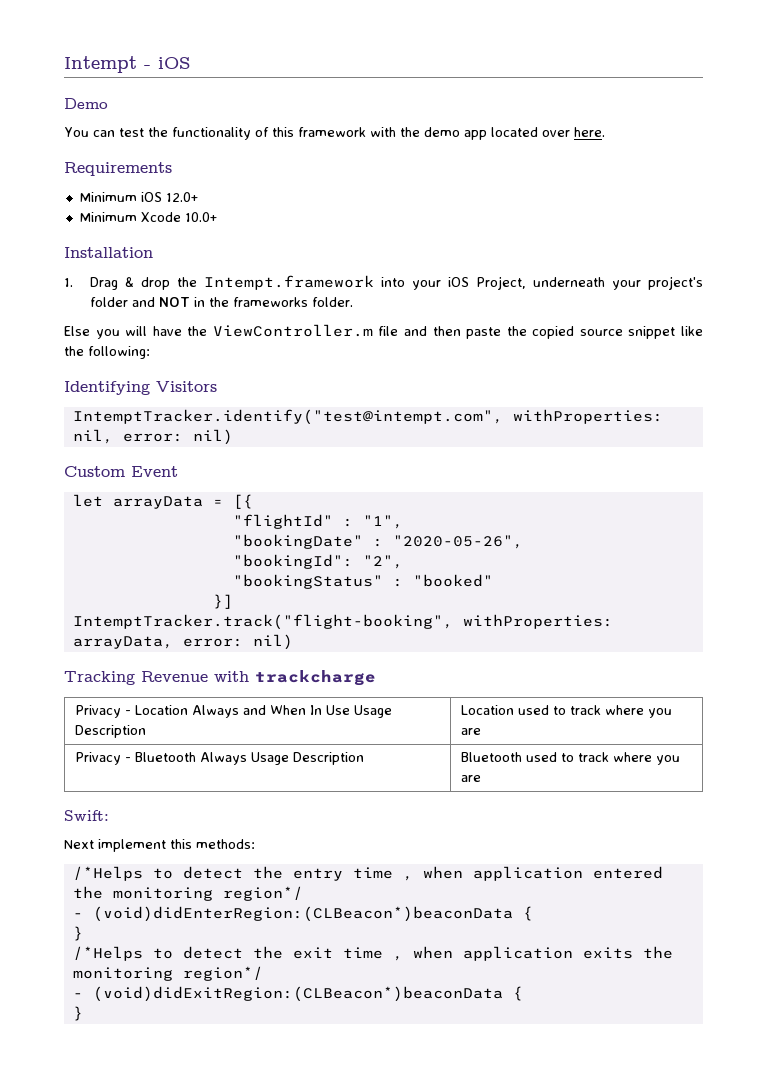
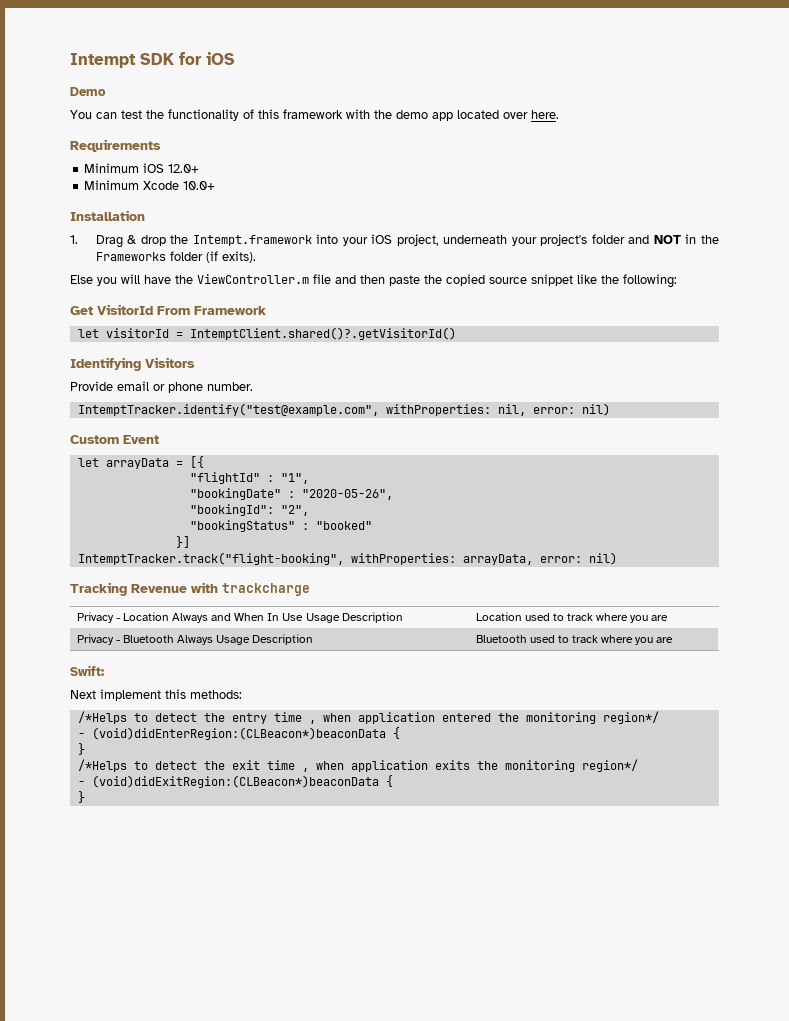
- Intempt - iOS
+ Intempt SDK for iOS
- 1. Drag & drop the Intempt.framework into your iOS Project, underneath your project's folder and NOT in the frameworks folder.
+ 1. Drag & drop the Intempt.framework into your iOS project, underneath your project's folder and NOT in the Frameworks folder (if exits).
+ Get VisitorId From Framework
+ let visitorId = IntemptClient.shared()?.getVisitorId()
  Identifying Visitors
- IntemptTracker.identify("test@intempt.com", withProperties: nil, error: nil)
+ Provide email or phone number.
+ IntemptTracker.identify("test@example.com", withProperties: nil, error: nil)

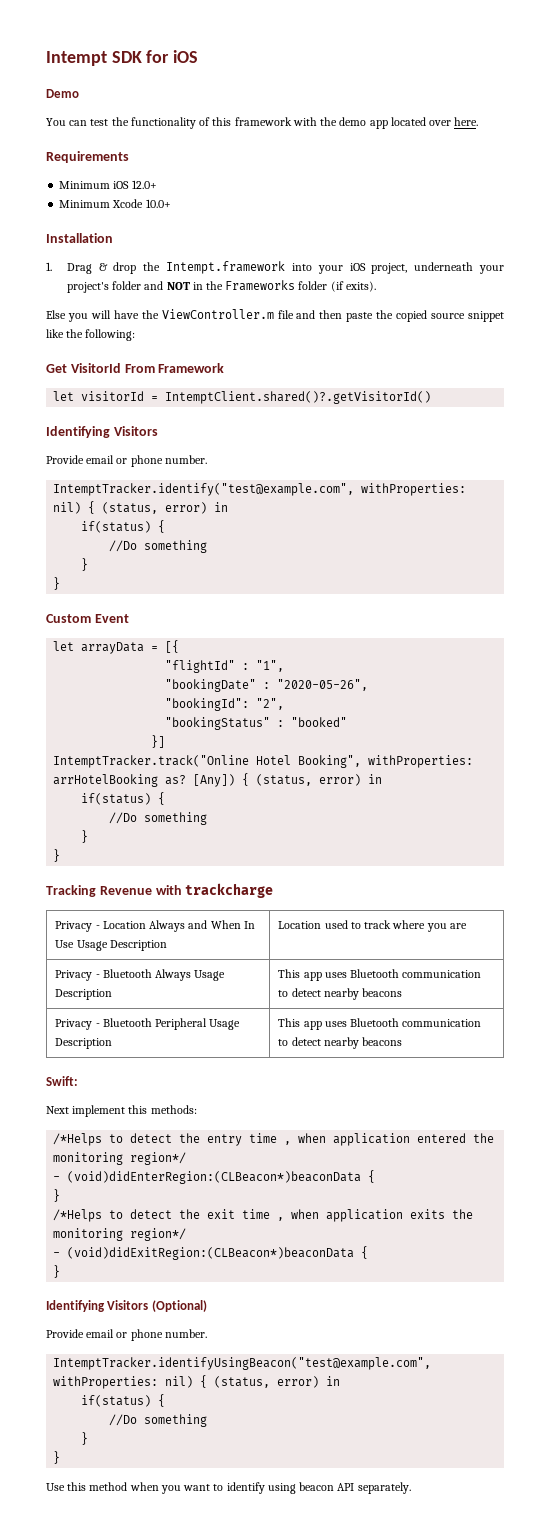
- IntemptTracker.identify("test@example.com", withProperties: nil, error: nil)
+ IntemptTracker.identify("test@example.com", withProperties: nil) { (status, error) in
+ if(status) {
+ //Do something
+ }
+ }
- IntemptTracker.track("flight-booking", withProperties: arrayData, error: nil)
+ IntemptTracker.track("Online Hotel Booking", withProperties: arrHotelBooking as? [Any]) { (status, error) in
+ if(status) {
+ //Do something
+ }
+ }
- Privacy - Bluetooth Always Usage Description | Bluetooth used to track where you are
+ Privacy - Bluetooth Always Usage Description | This app uses Bluetooth communication to detect nearby beacons
+ Privacy - Bluetooth Peripheral Usage Description | This app uses Bluetooth communication to detect nearby beacons
+ Identifying Visitors (Optional)
+ Provide email or phone number.
+ IntemptTracker.identifyUsingBeacon("test@example.com", withProperties: nil) { (status, error) in
+ if(status) {
+ //Do something
+ }
+ }
+ Use this method when you want to identify using beacon API separately.

